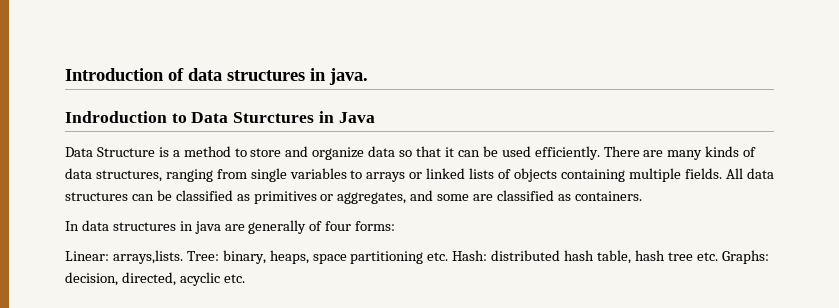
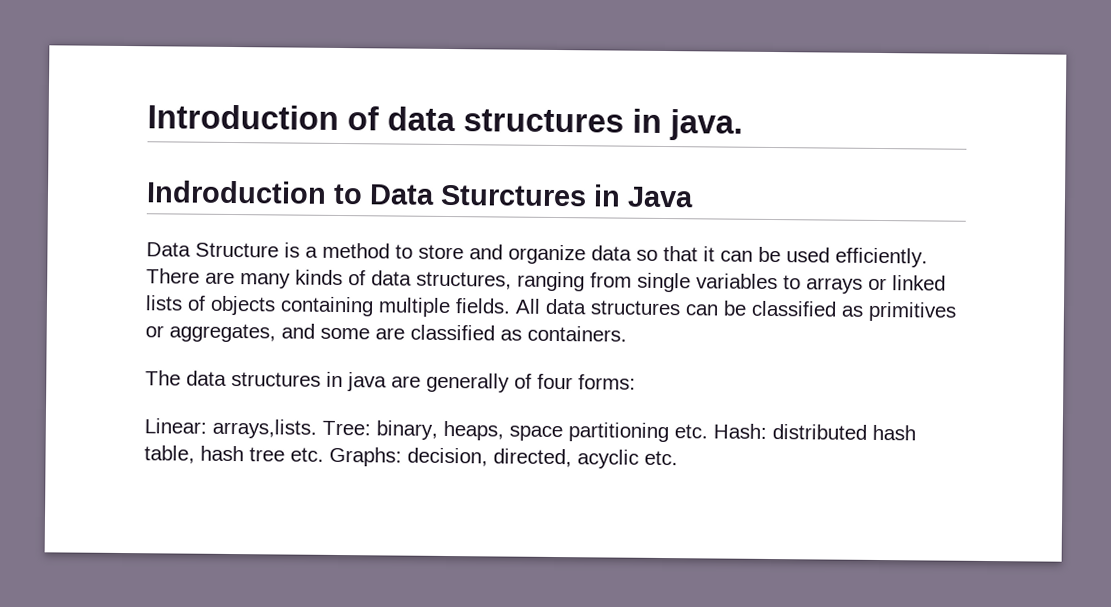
- In data structures in java are generally of four forms:
+ The data structures in java are generally of four forms:

